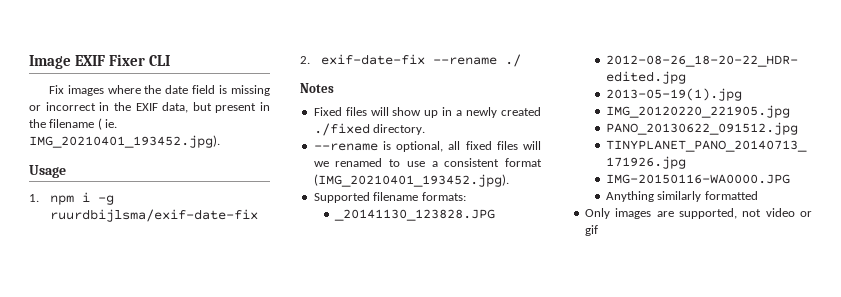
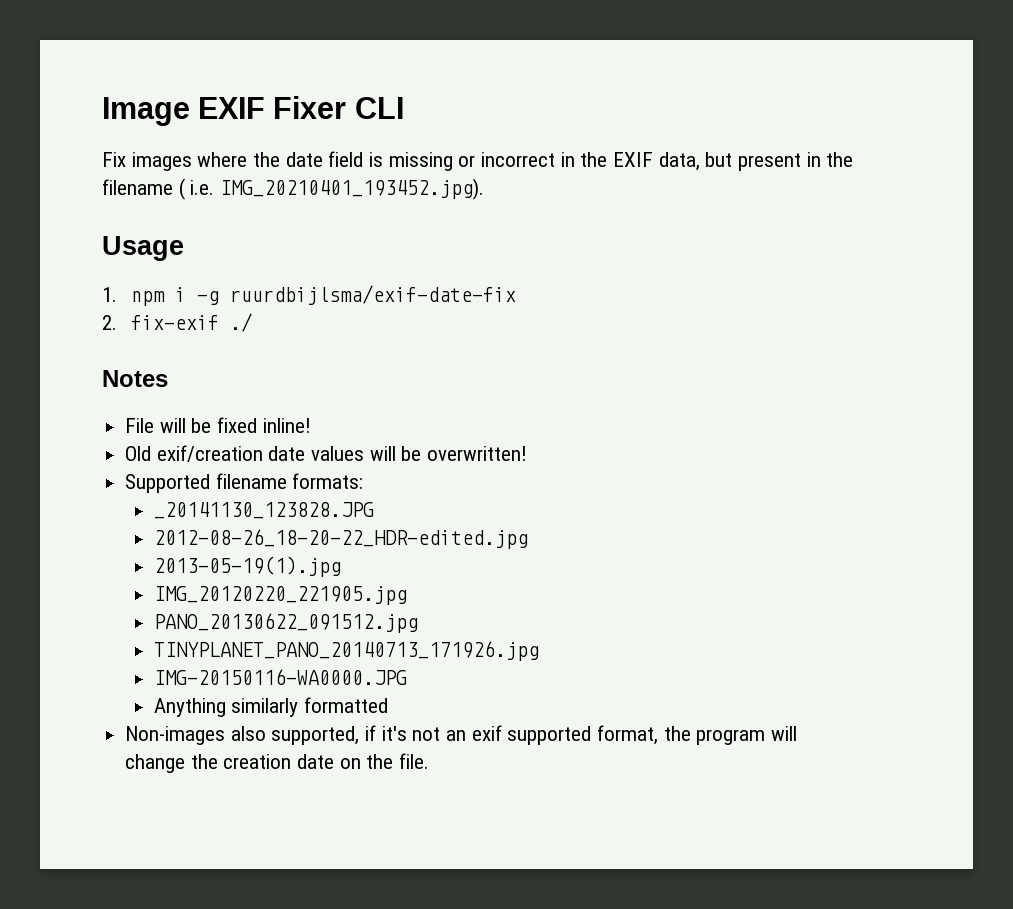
- Fix images where the date field is missing or incorrect in the EXIF data, but present in the filename ( ie. IMG_20210401_193452.jpg).
+ Fix images where the date field is missing or incorrect in the EXIF data, but present in the filename ( i.e. IMG_20210401_193452.jpg).
- 2. exif-date-fix --rename ./
+ 2. fix-exif ./
- Fixed files will show up in a newly created ./fixed directory.
- --rename is optional, all fixed files will we renamed to use a consistent format (IMG_20210401_193452.jpg).
+ File will be fixed inline!
+ Old exif/creation date values will be overwritten!
- Only images are supported, not video or gif
+ Non-images also supported, if it's not an exif supported format, the program will change the creation date on the file.

